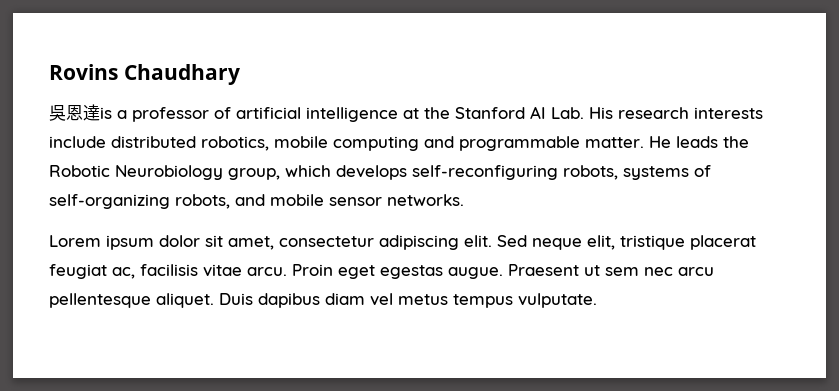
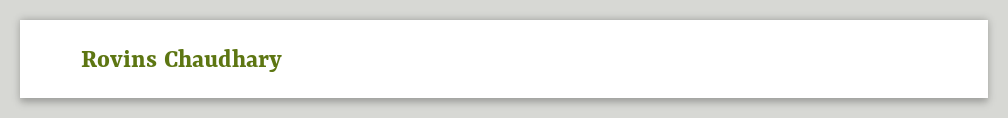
- 吳恩達is a professor of artificial intelligence at the Stanford AI Lab. His research interests include distributed robotics, mobile computing and programmable matter. He leads the Robotic Neurobiology group, which develops self-reconfiguring robots, systems of self-organizing robots, and mobile sensor networks.
- Lorem ipsum dolor sit amet, consectetur adipiscing elit. Sed neque elit, tristique placerat feugiat ac, facilisis vitae arcu. Proin eget egestas augue. Praesent ut sem nec arcu pellentesque aliquet. Duis dapibus diam vel metus tempus vulputate.

